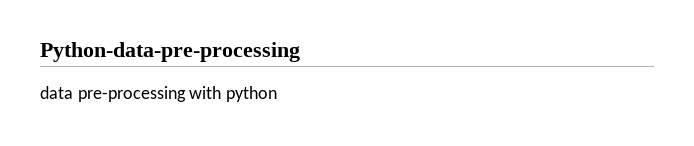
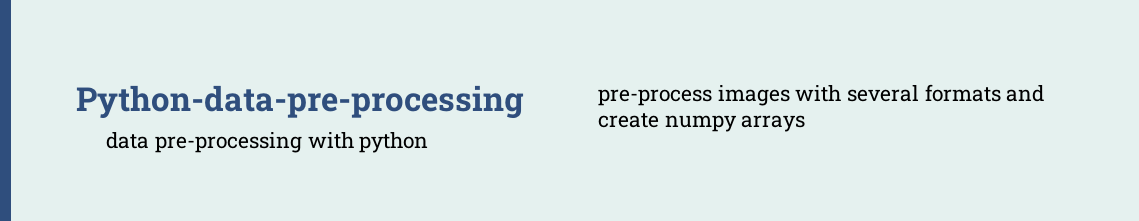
- data pre-processing with python
+ data pre-processing with python pre-process images with several formats and create numpy arrays

